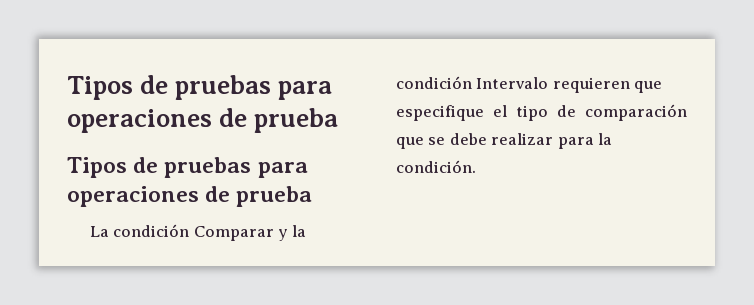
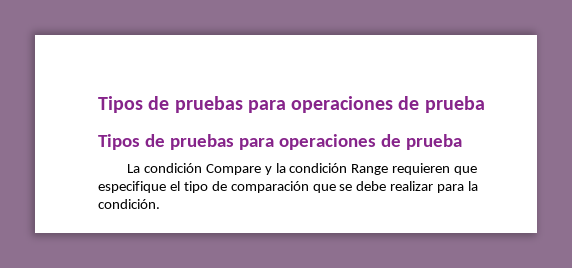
- La condición Comparar y la condición Intervalo requieren que especifique el tipo de comparación que se debe realizar para la condición.
+ La condición Compare y la condición Range requieren que especifique el tipo de comparación que se debe realizar para la condición.

